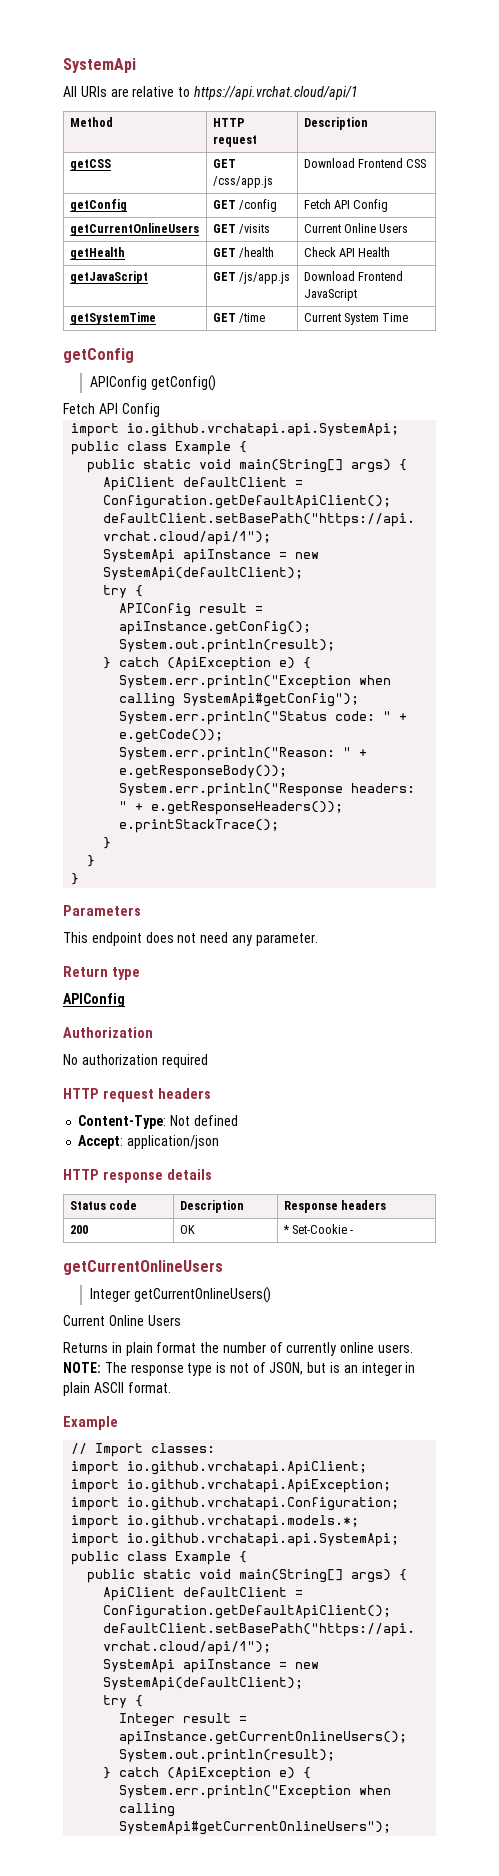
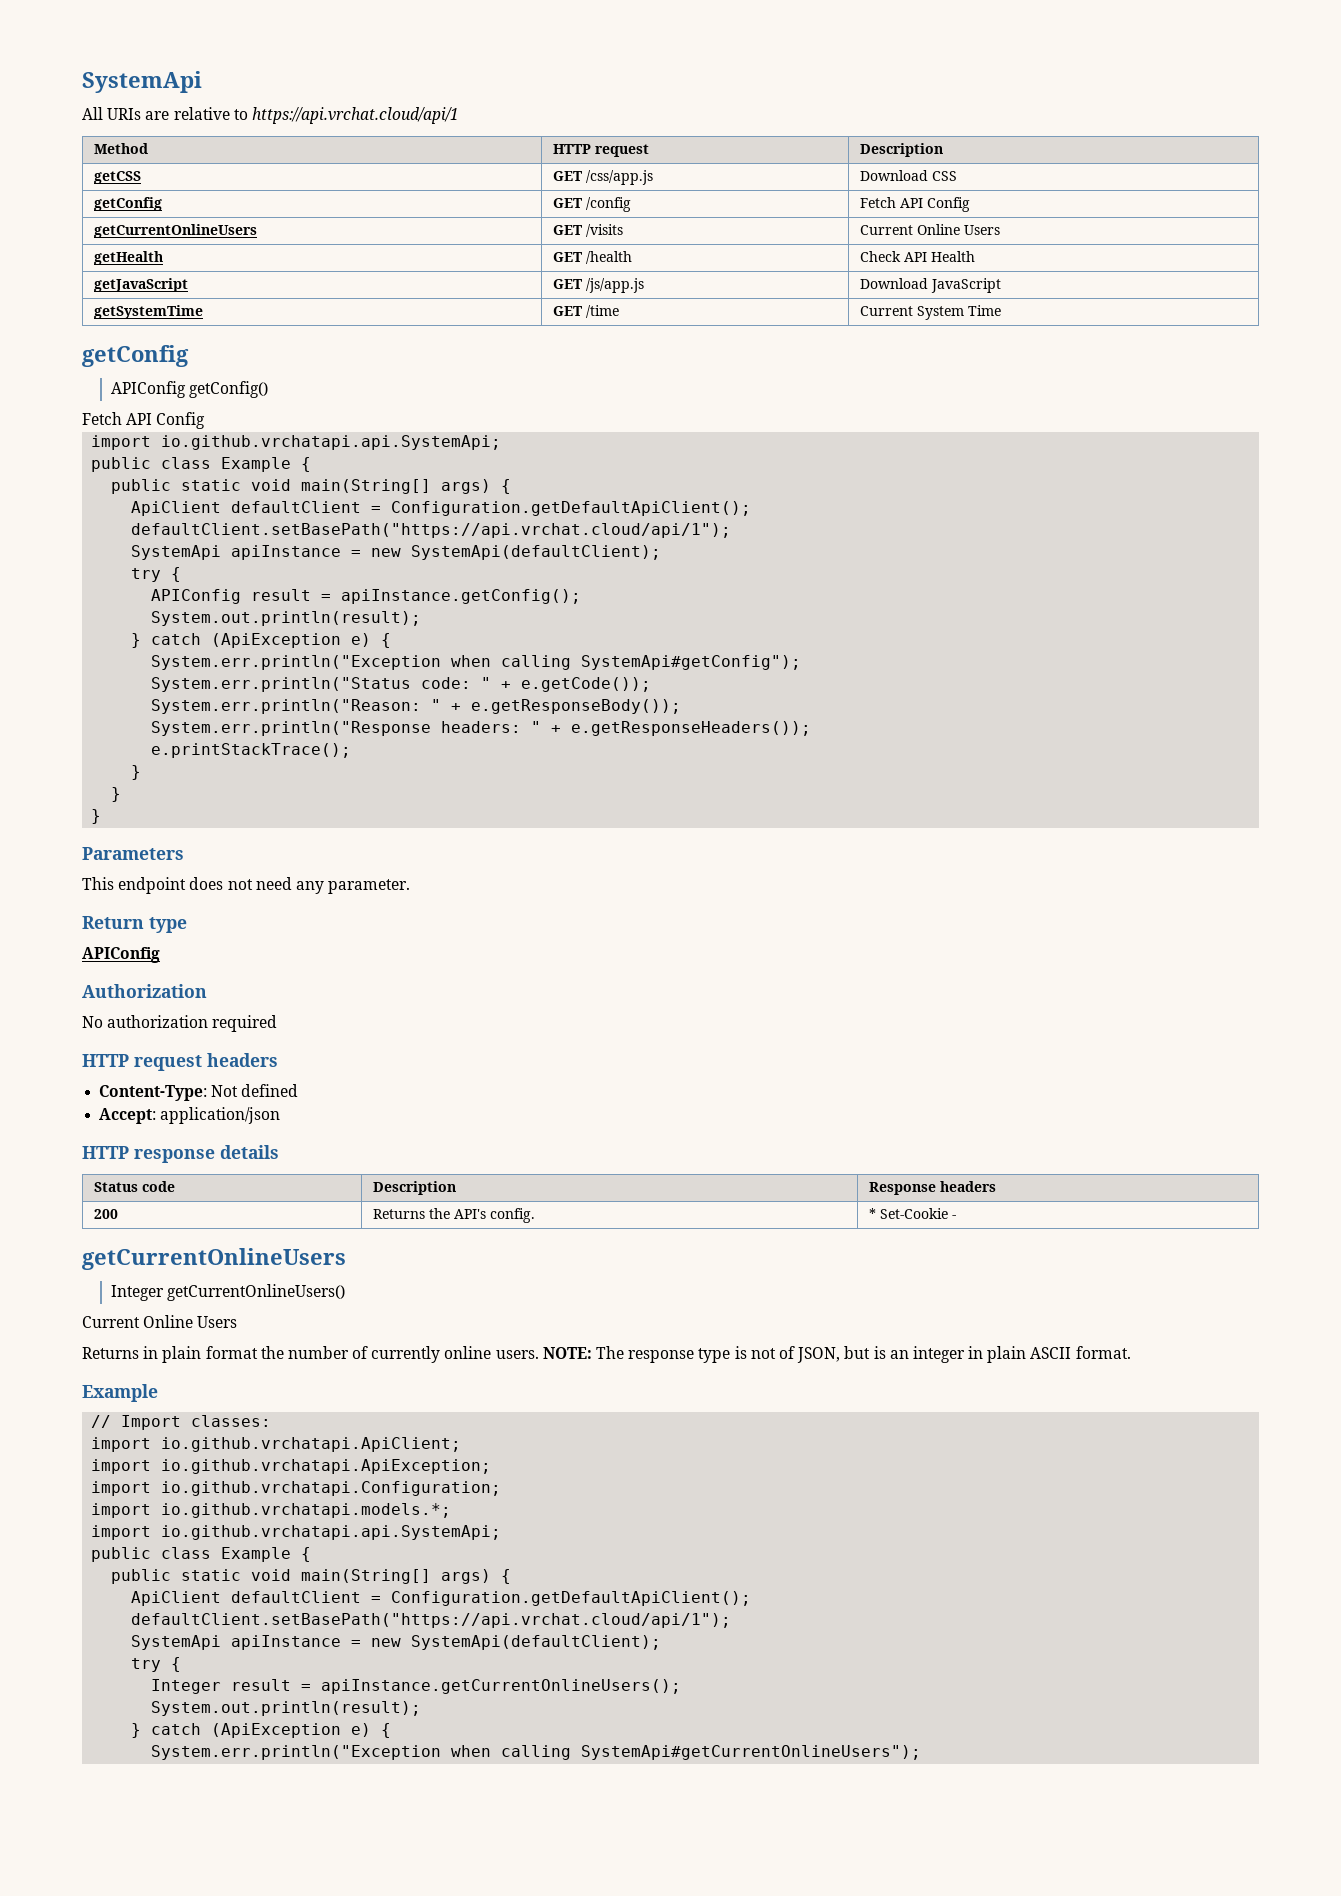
- getCSS | GET /css/app.js | Download Frontend CSS
+ getCSS | GET /css/app.js | Download CSS
- getJavaScript | GET /js/app.js | Download Frontend JavaScript
+ getJavaScript | GET /js/app.js | Download JavaScript
- 200 | OK | * Set-Cookie -
+ 200 | Returns the API's config. | * Set-Cookie -

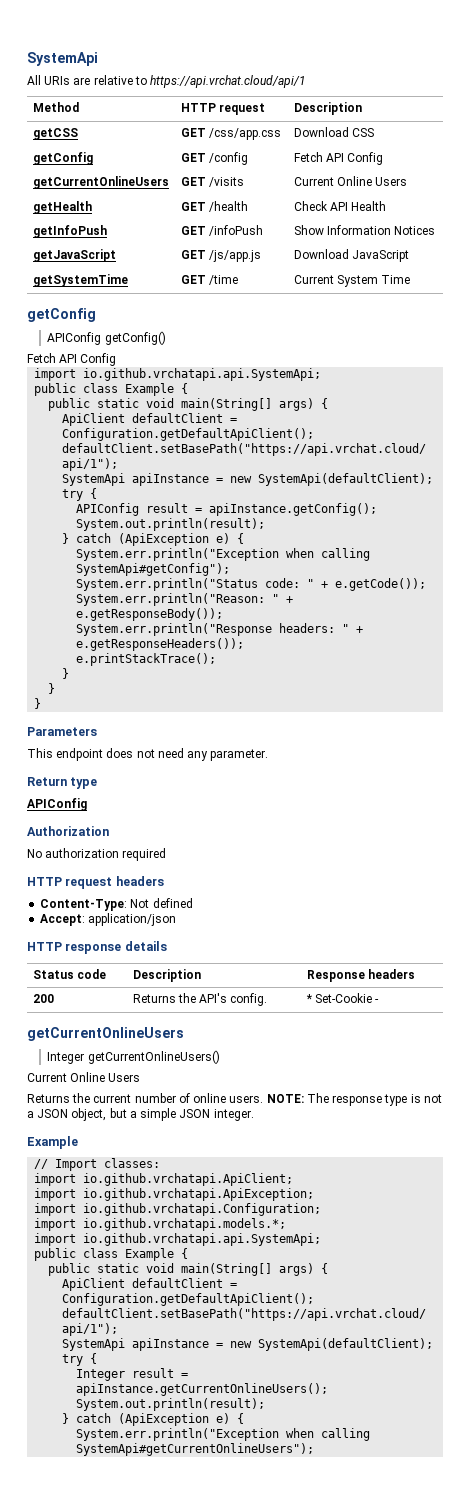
- getCSS | GET /css/app.js | Download CSS
+ getCSS | GET /css/app.css | Download CSS
+ getInfoPush | GET /infoPush | Show Information Notices
- Returns in plain format the number of currently online users.
+ Returns the current number of online users.
- NOTE: The response type is not of JSON, but is an integer in plain ASCII format.
+ NOTE: The response type is not a JSON object, but a simple JSON integer.

